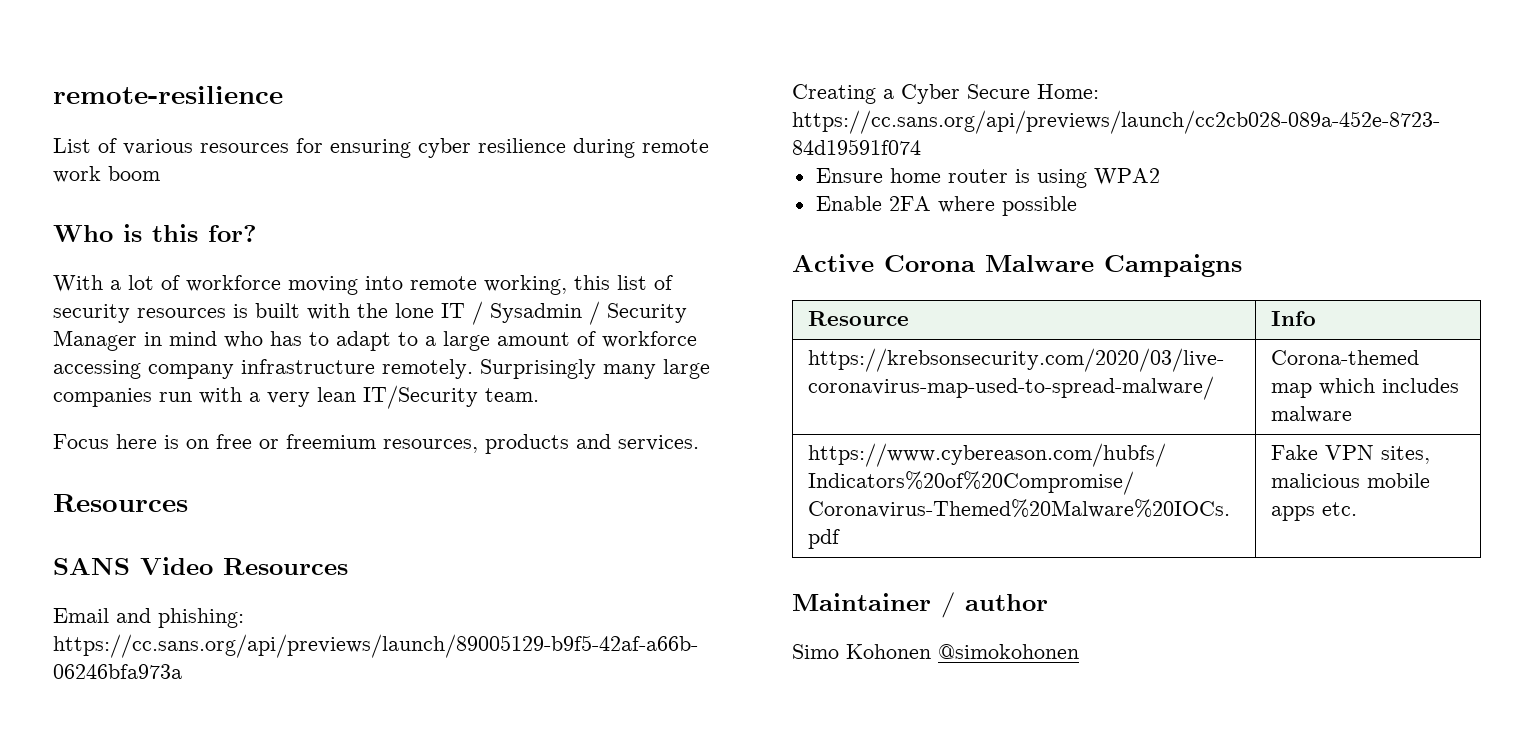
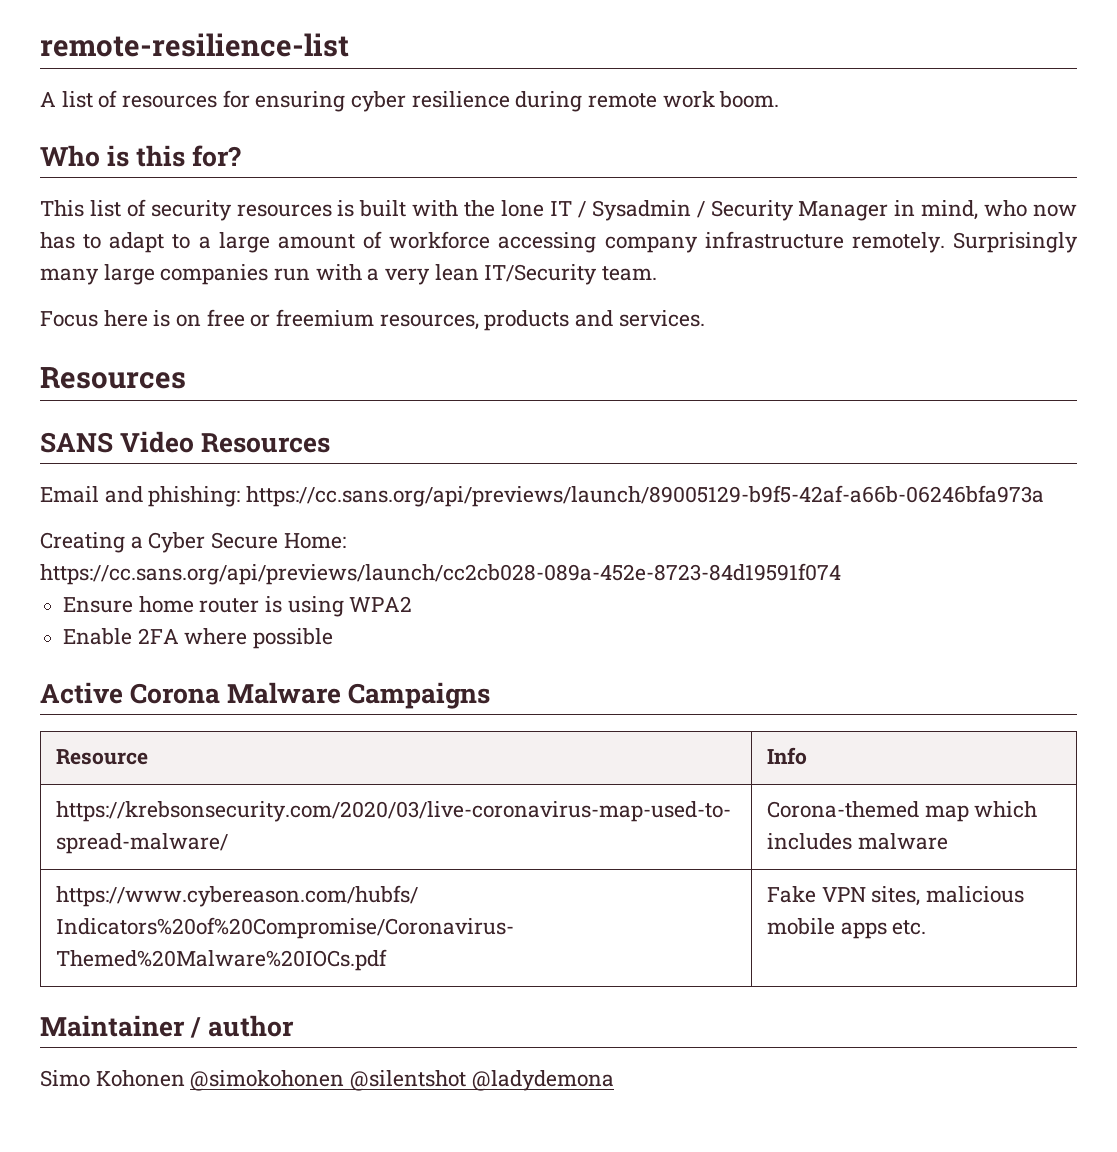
- remote-resilience
- List of various resources for ensuring cyber resilience during remote work boom
+ remote-resilience-list
+ A list of resources for ensuring cyber resilience during remote work boom.
- With a lot of workforce moving into remote working, this list of security resources is built with the lone IT / Sysadmin / Security Manager in mind who has to adapt to a large amount of workforce accessing company infrastructure remotely.
+ This list of security resources is built with the lone IT / Sysadmin / Security Manager in mind, who now has to adapt to a large amount of workforce accessing company infrastructure remotely.
- Simo Kohonen @simokohonen
+ Simo Kohonen @simokohonen @silentshot @ladydemona

